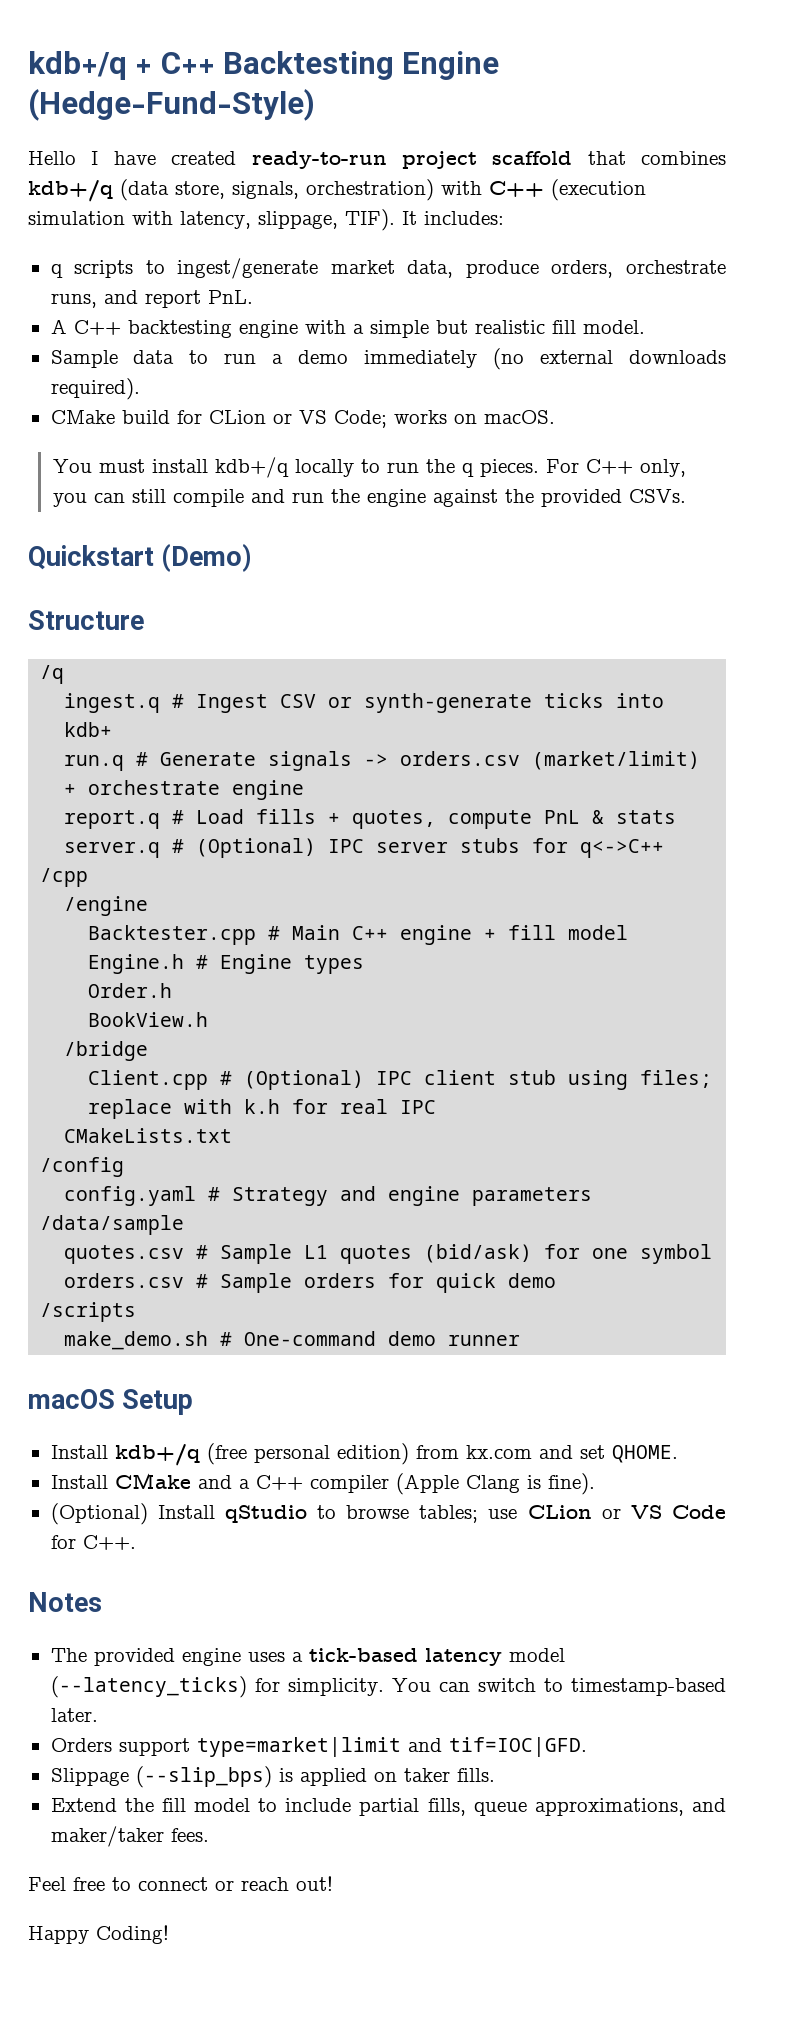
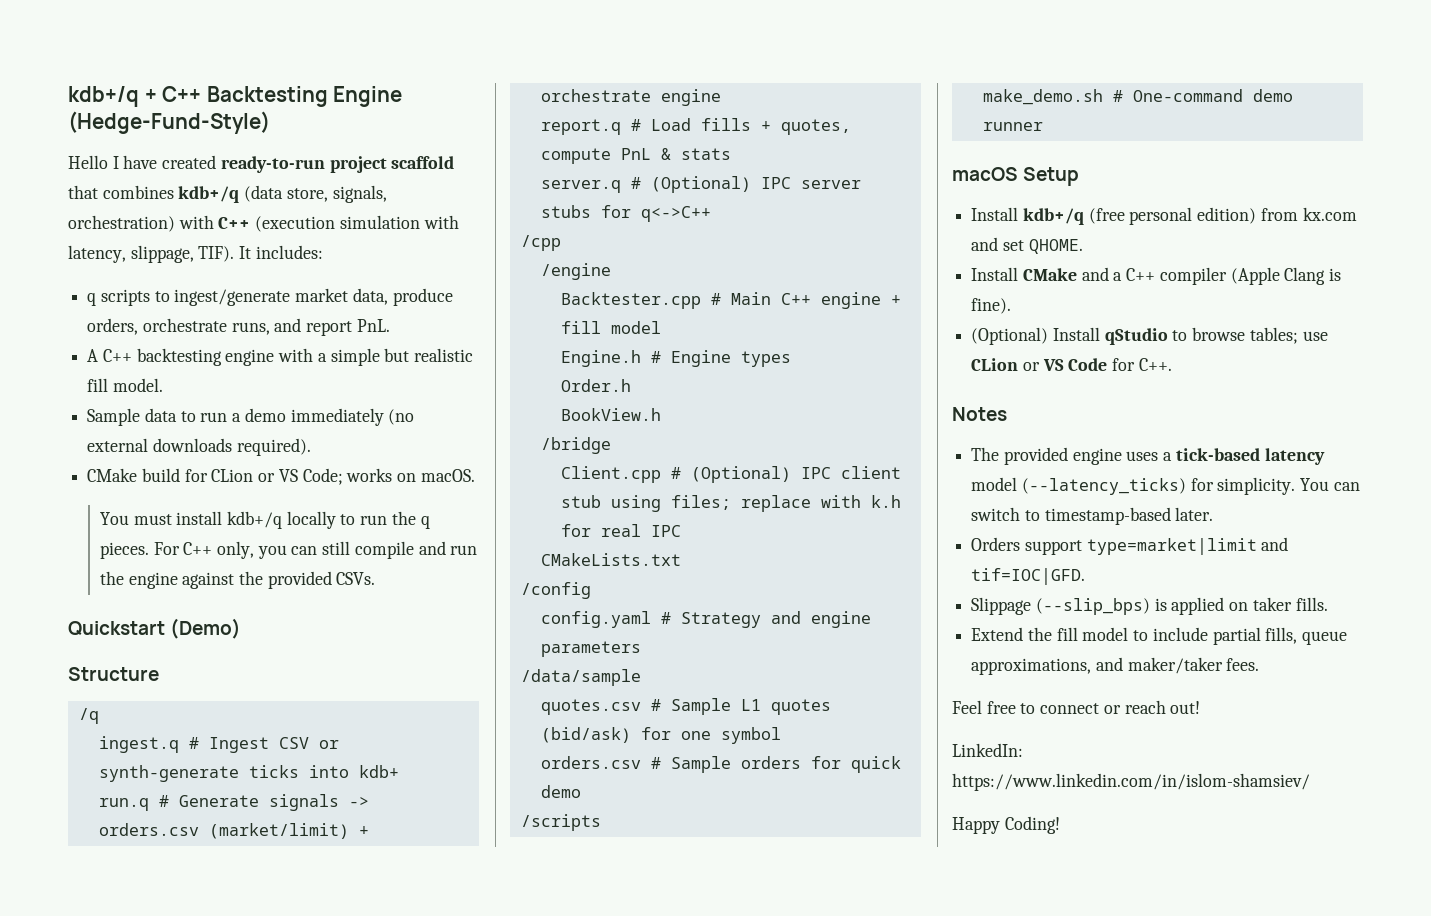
+ LinkedIn: https://www.linkedin.com/in/islom-shamsiev/

